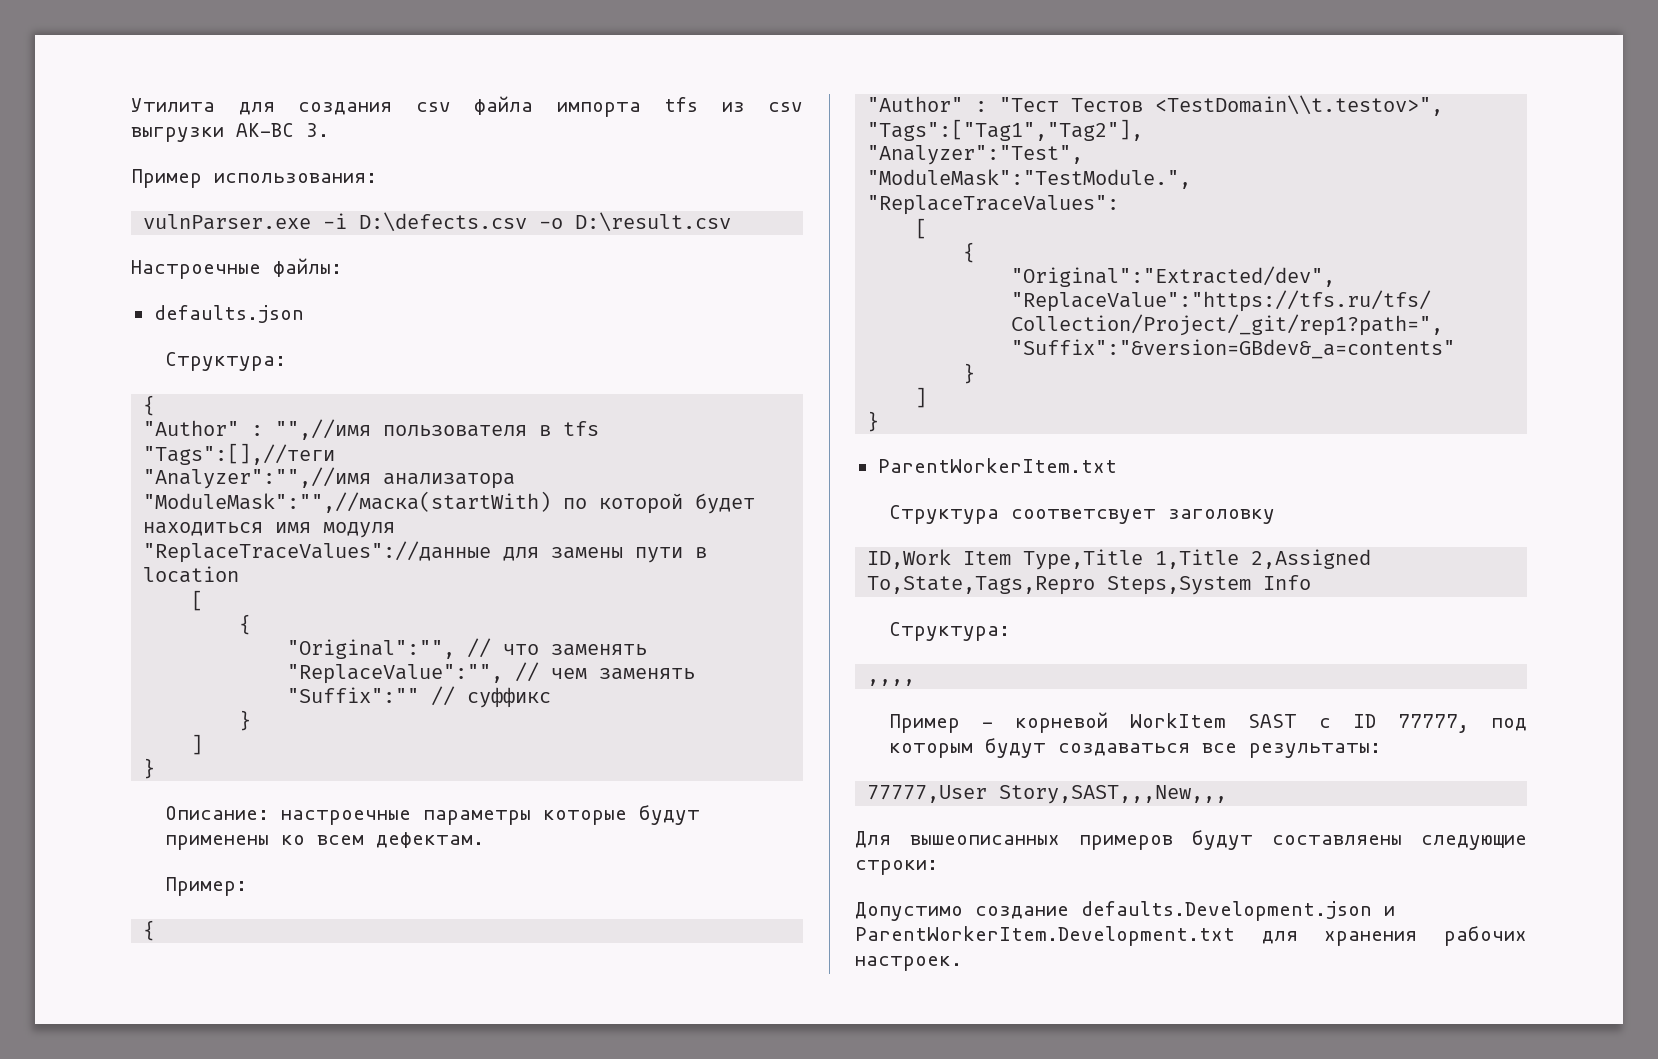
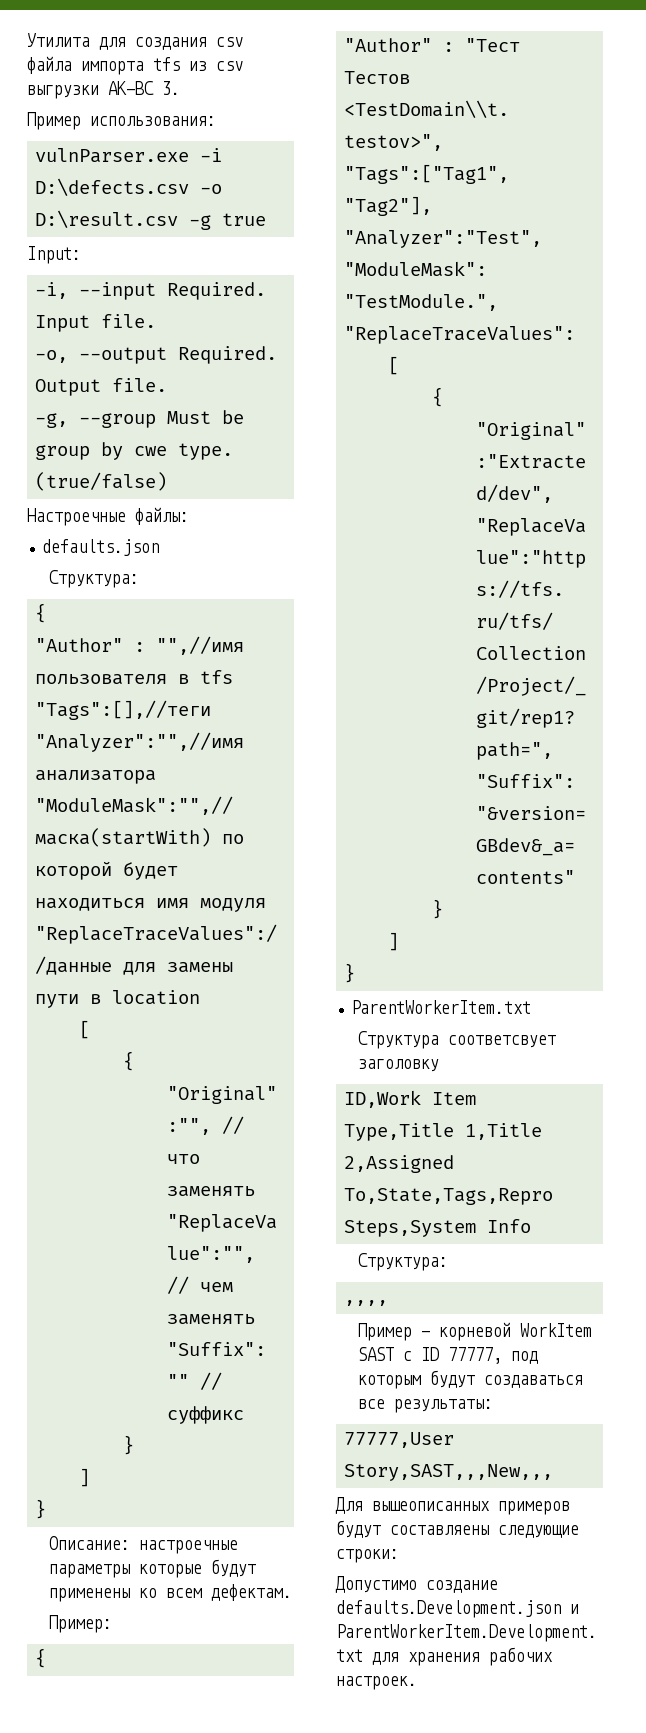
- vulnParser.exe -i D:\defects.csv -o D:\result.csv
+ vulnParser.exe -i D:\defects.csv -o D:\result.csv -g true
+ Input:
+ -i, --input Required. Input file.
+ -o, --output Required. Output file.
+ -g, --group Must be group by cwe type. (true/false)

